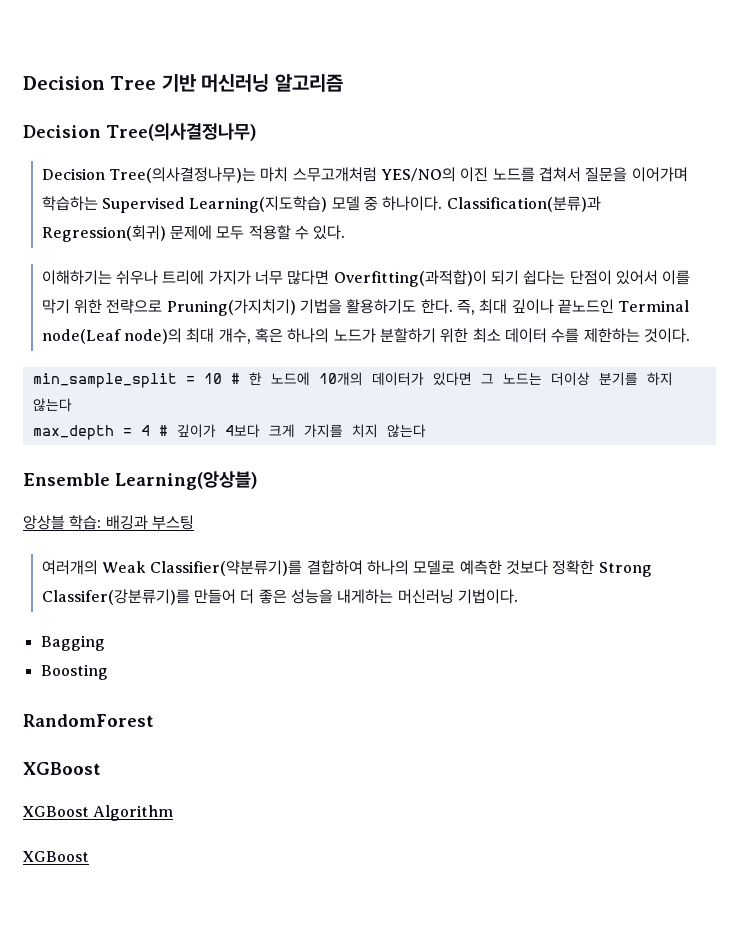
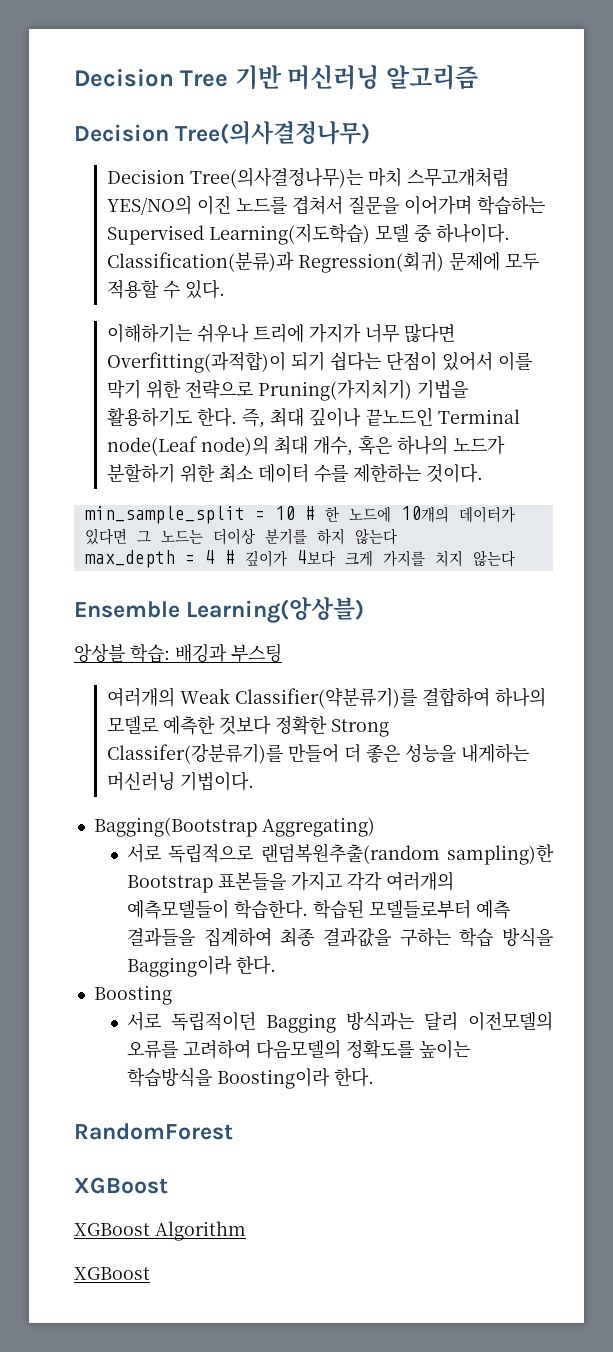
- Bagging
+ Bagging(Bootstrap Aggregating)
+ 서로 독립적으로 랜덤복원추출(random sampling)한 Bootstrap 표본들을 가지고 각각 여러개의 예측모델들이 학습한다. 학습된 모델들로부터 예측 결과들을 집계하여 최종 결과값을 구하는 학습 방식을 Bagging이라 한다.
  Boosting
+ 서로 독립적이던 Bagging 방식과는 달리 이전모델의 오류를 고려하여 다음모델의 정확도를 높이는 학습방식을 Boosting이라 한다.

